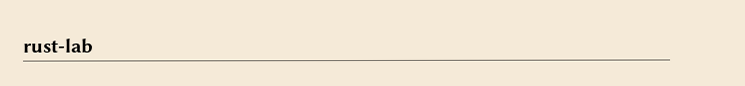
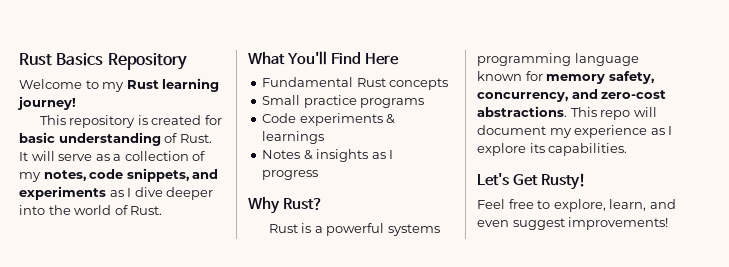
- rust-lab
+ Rust Basics Repository
+ Welcome to my Rust learning journey!
+ This repository is created for basic understanding of Rust. It will serve as a collection of my notes, code snippets, and experiments as I dive deeper into the world of Rust.
+ What You'll Find Here
+ Fundamental Rust concepts
+ Small practice programs
+ Code experiments & learnings
+ Notes & insights as I progress
+ Why Rust?
+ Rust is a powerful systems programming language known for memory safety, concurrency, and zero-cost abstractions. This repo will document my experience as I explore its capabilities.
+ Let's Get Rusty!
+ Feel free to explore, learn, and even suggest improvements!

